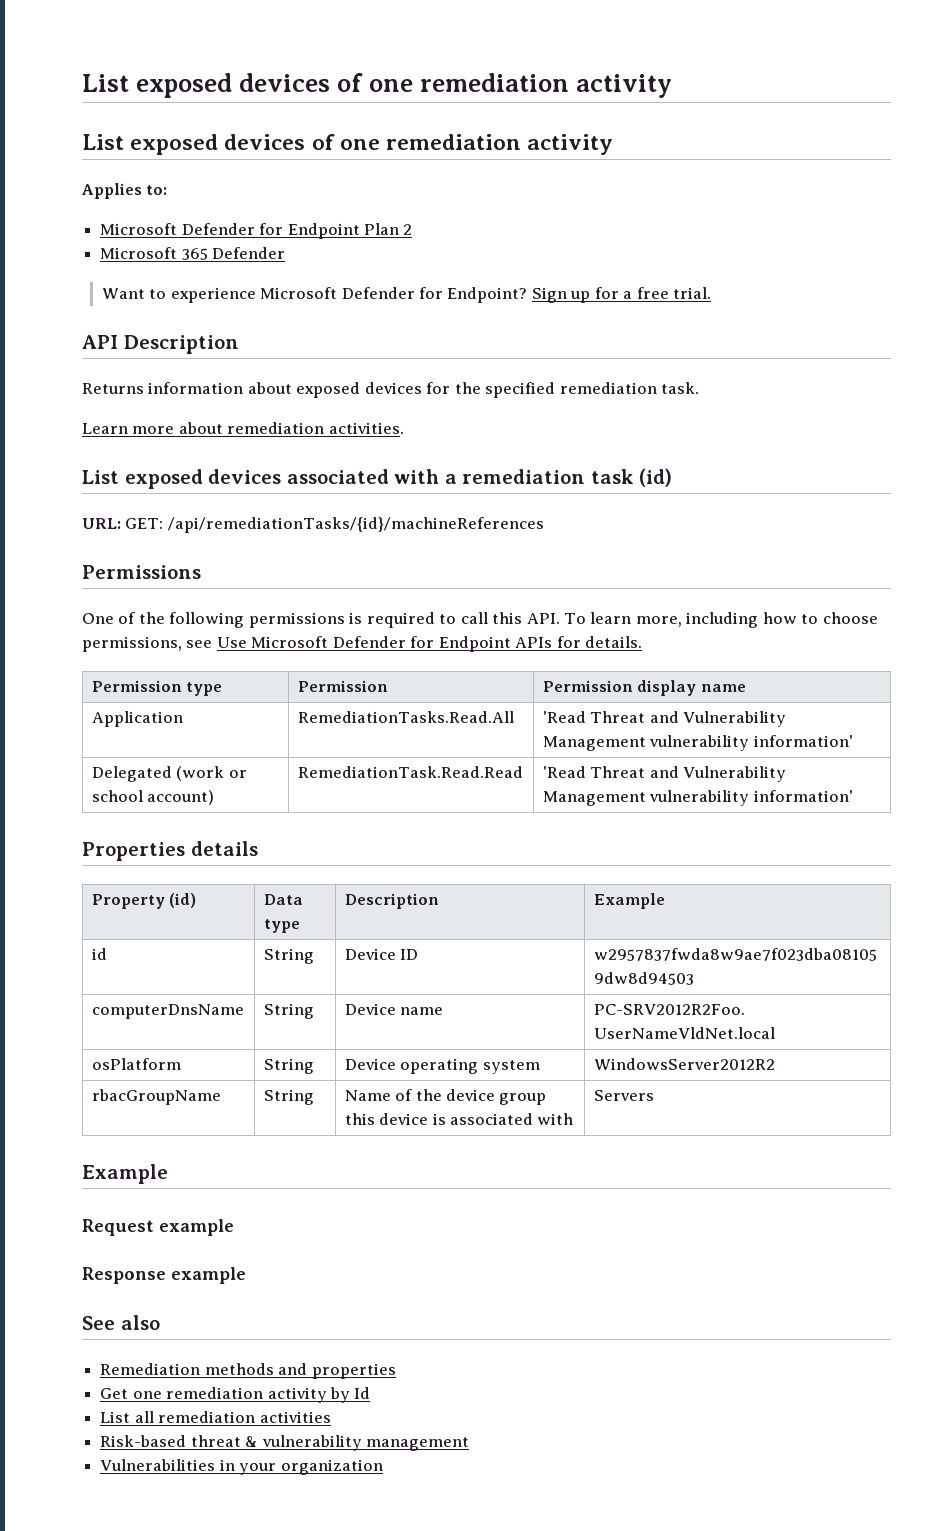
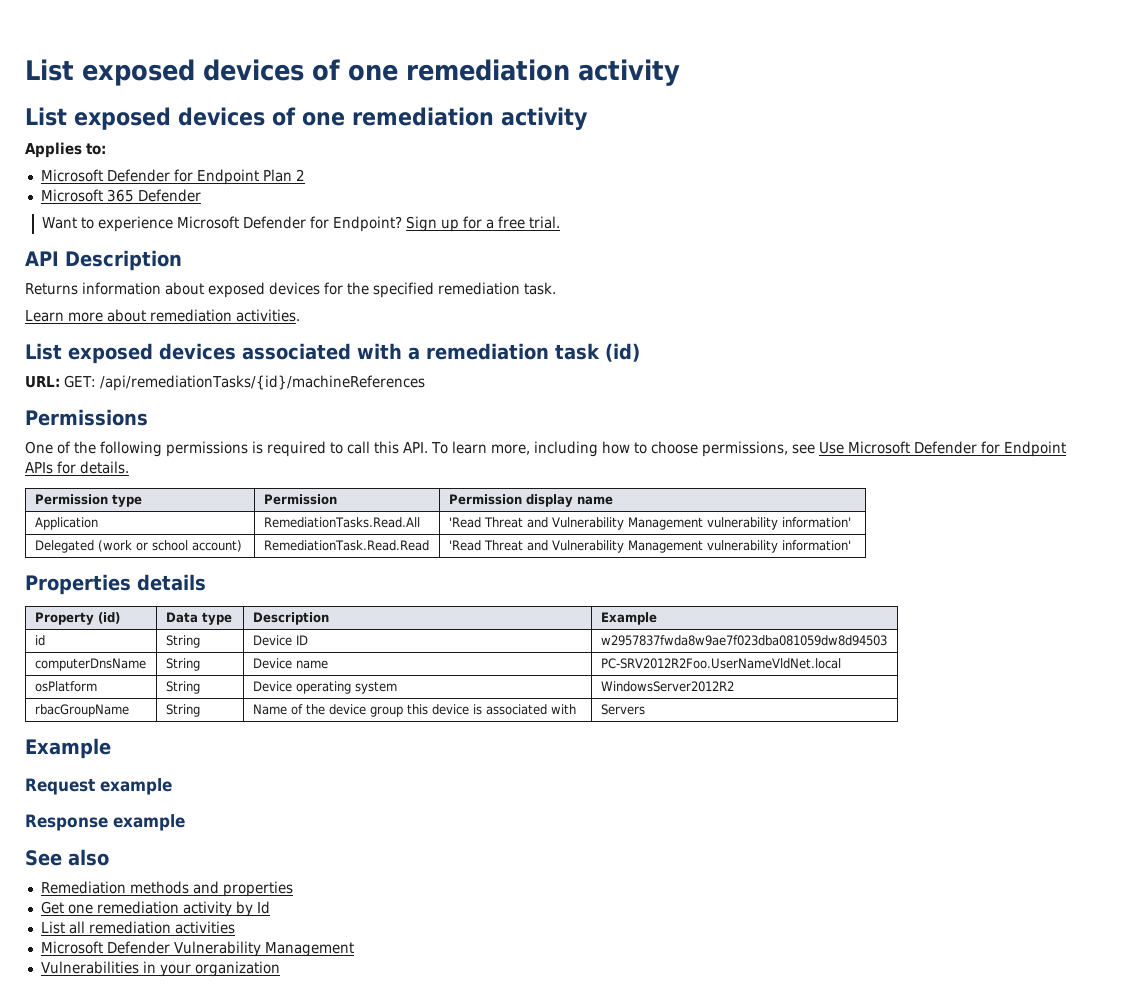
- Risk-based threat & vulnerability management
+ Microsoft Defender Vulnerability Management

